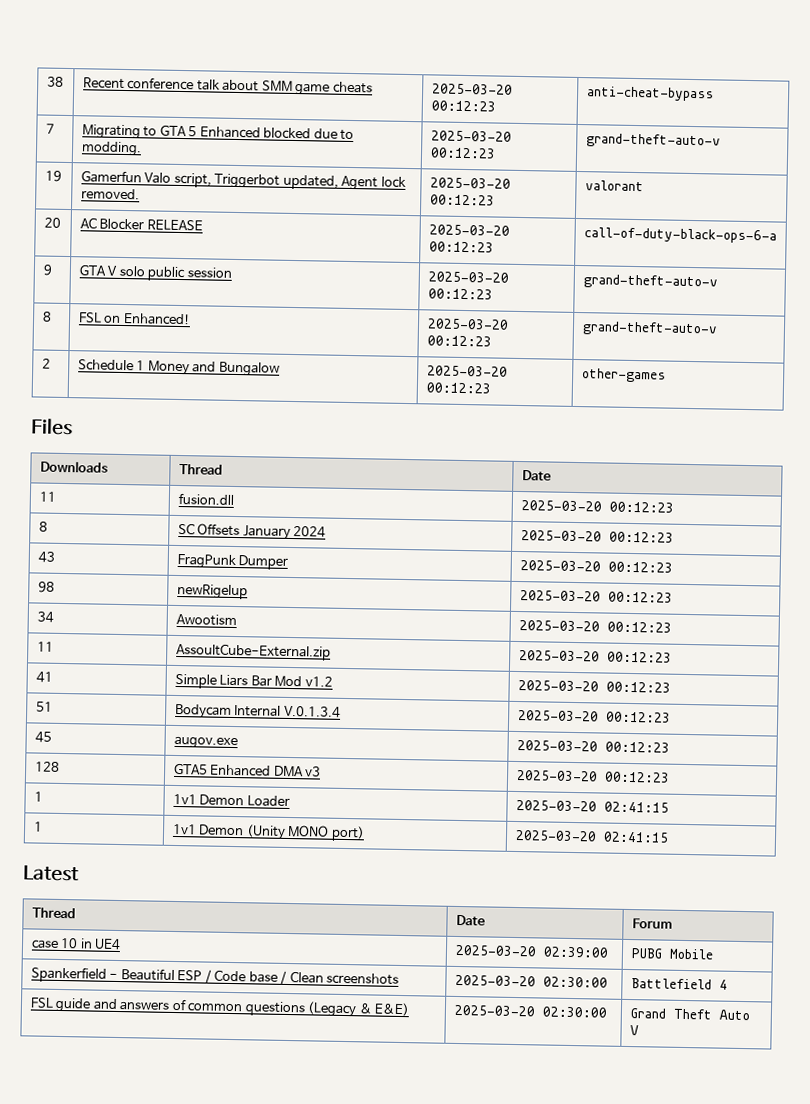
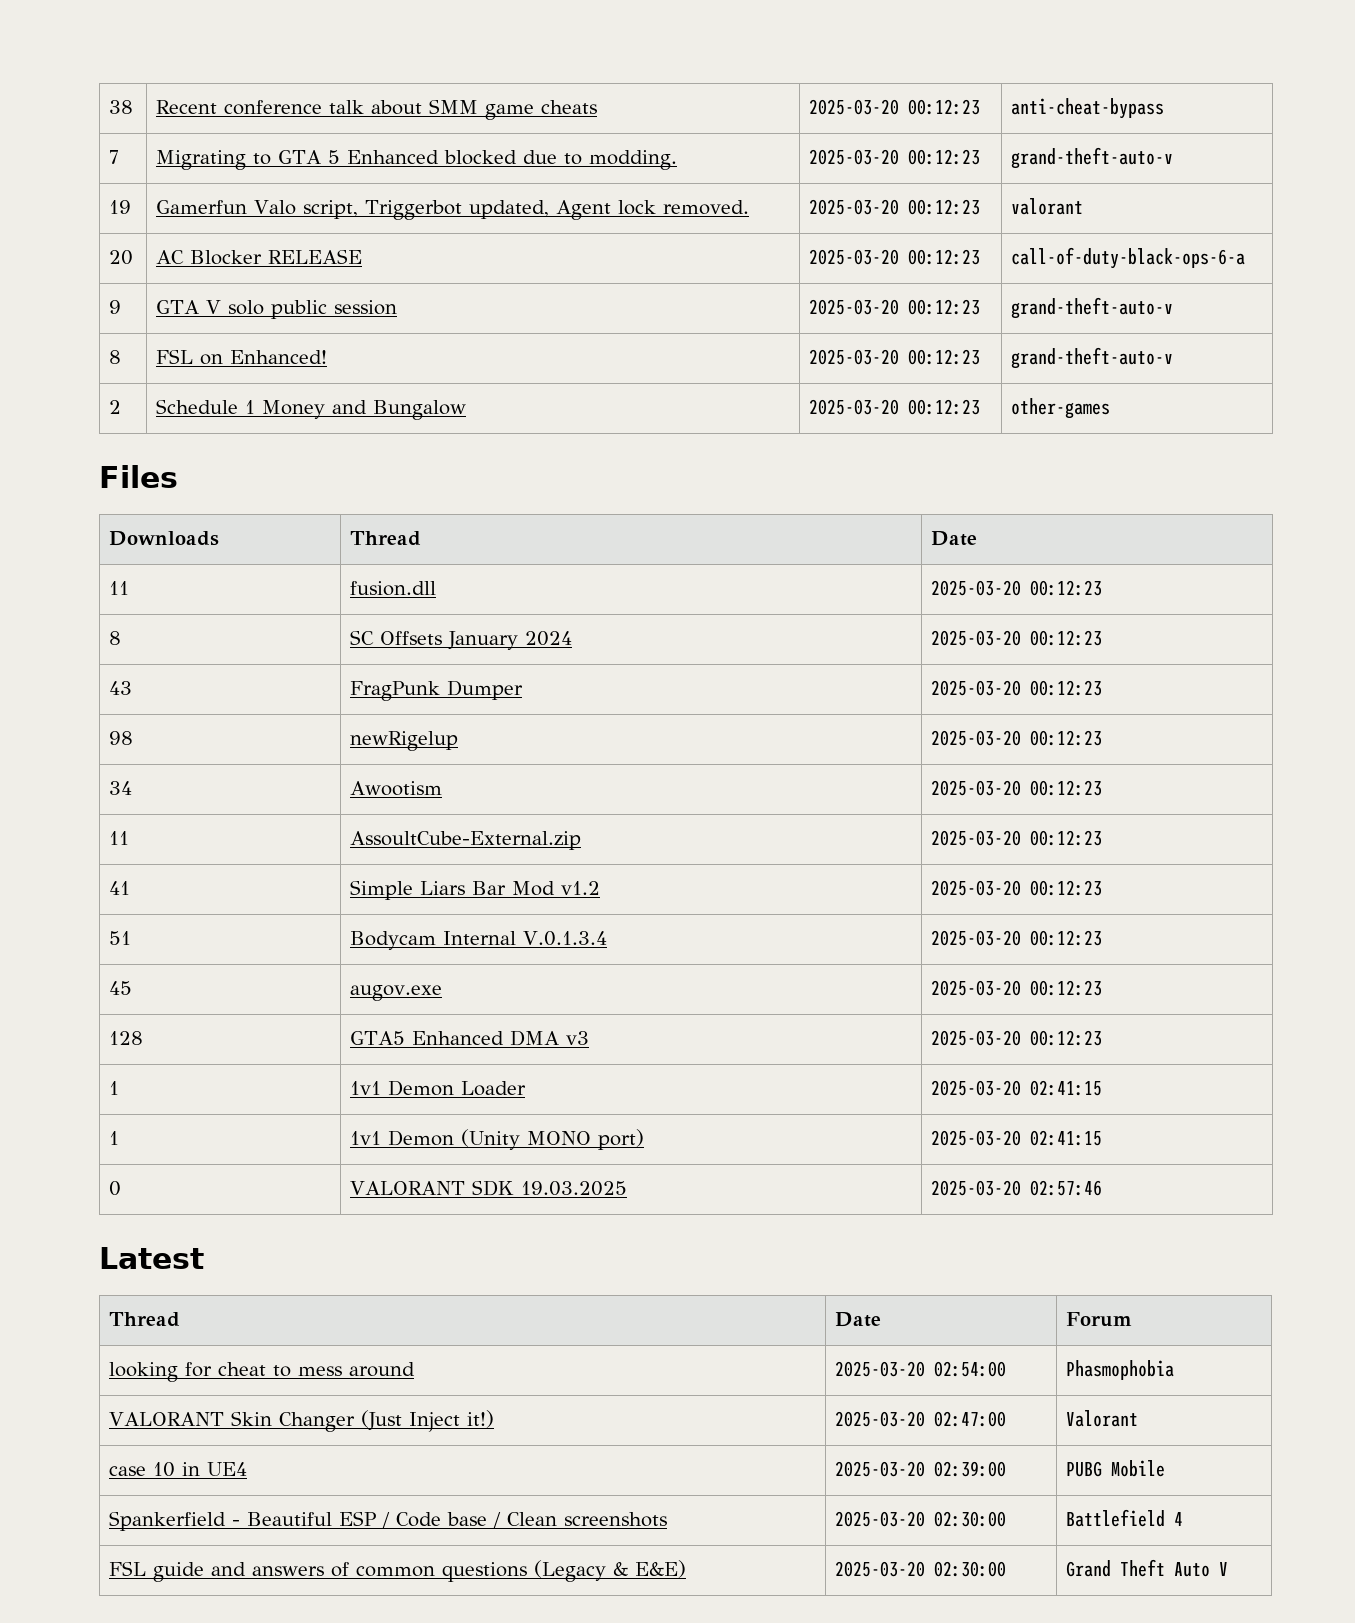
+ 0 | VALORANT SDK 19.03.2025 | 2025-03-20 02:57:46
  Latest
  Thread | Date | Forum
+ looking for cheat to mess around | 2025-03-20 02:54:00 | Phasmophobia
+ VALORANT Skin Changer (Just Inject it!) | 2025-03-20 02:47:00 | Valorant

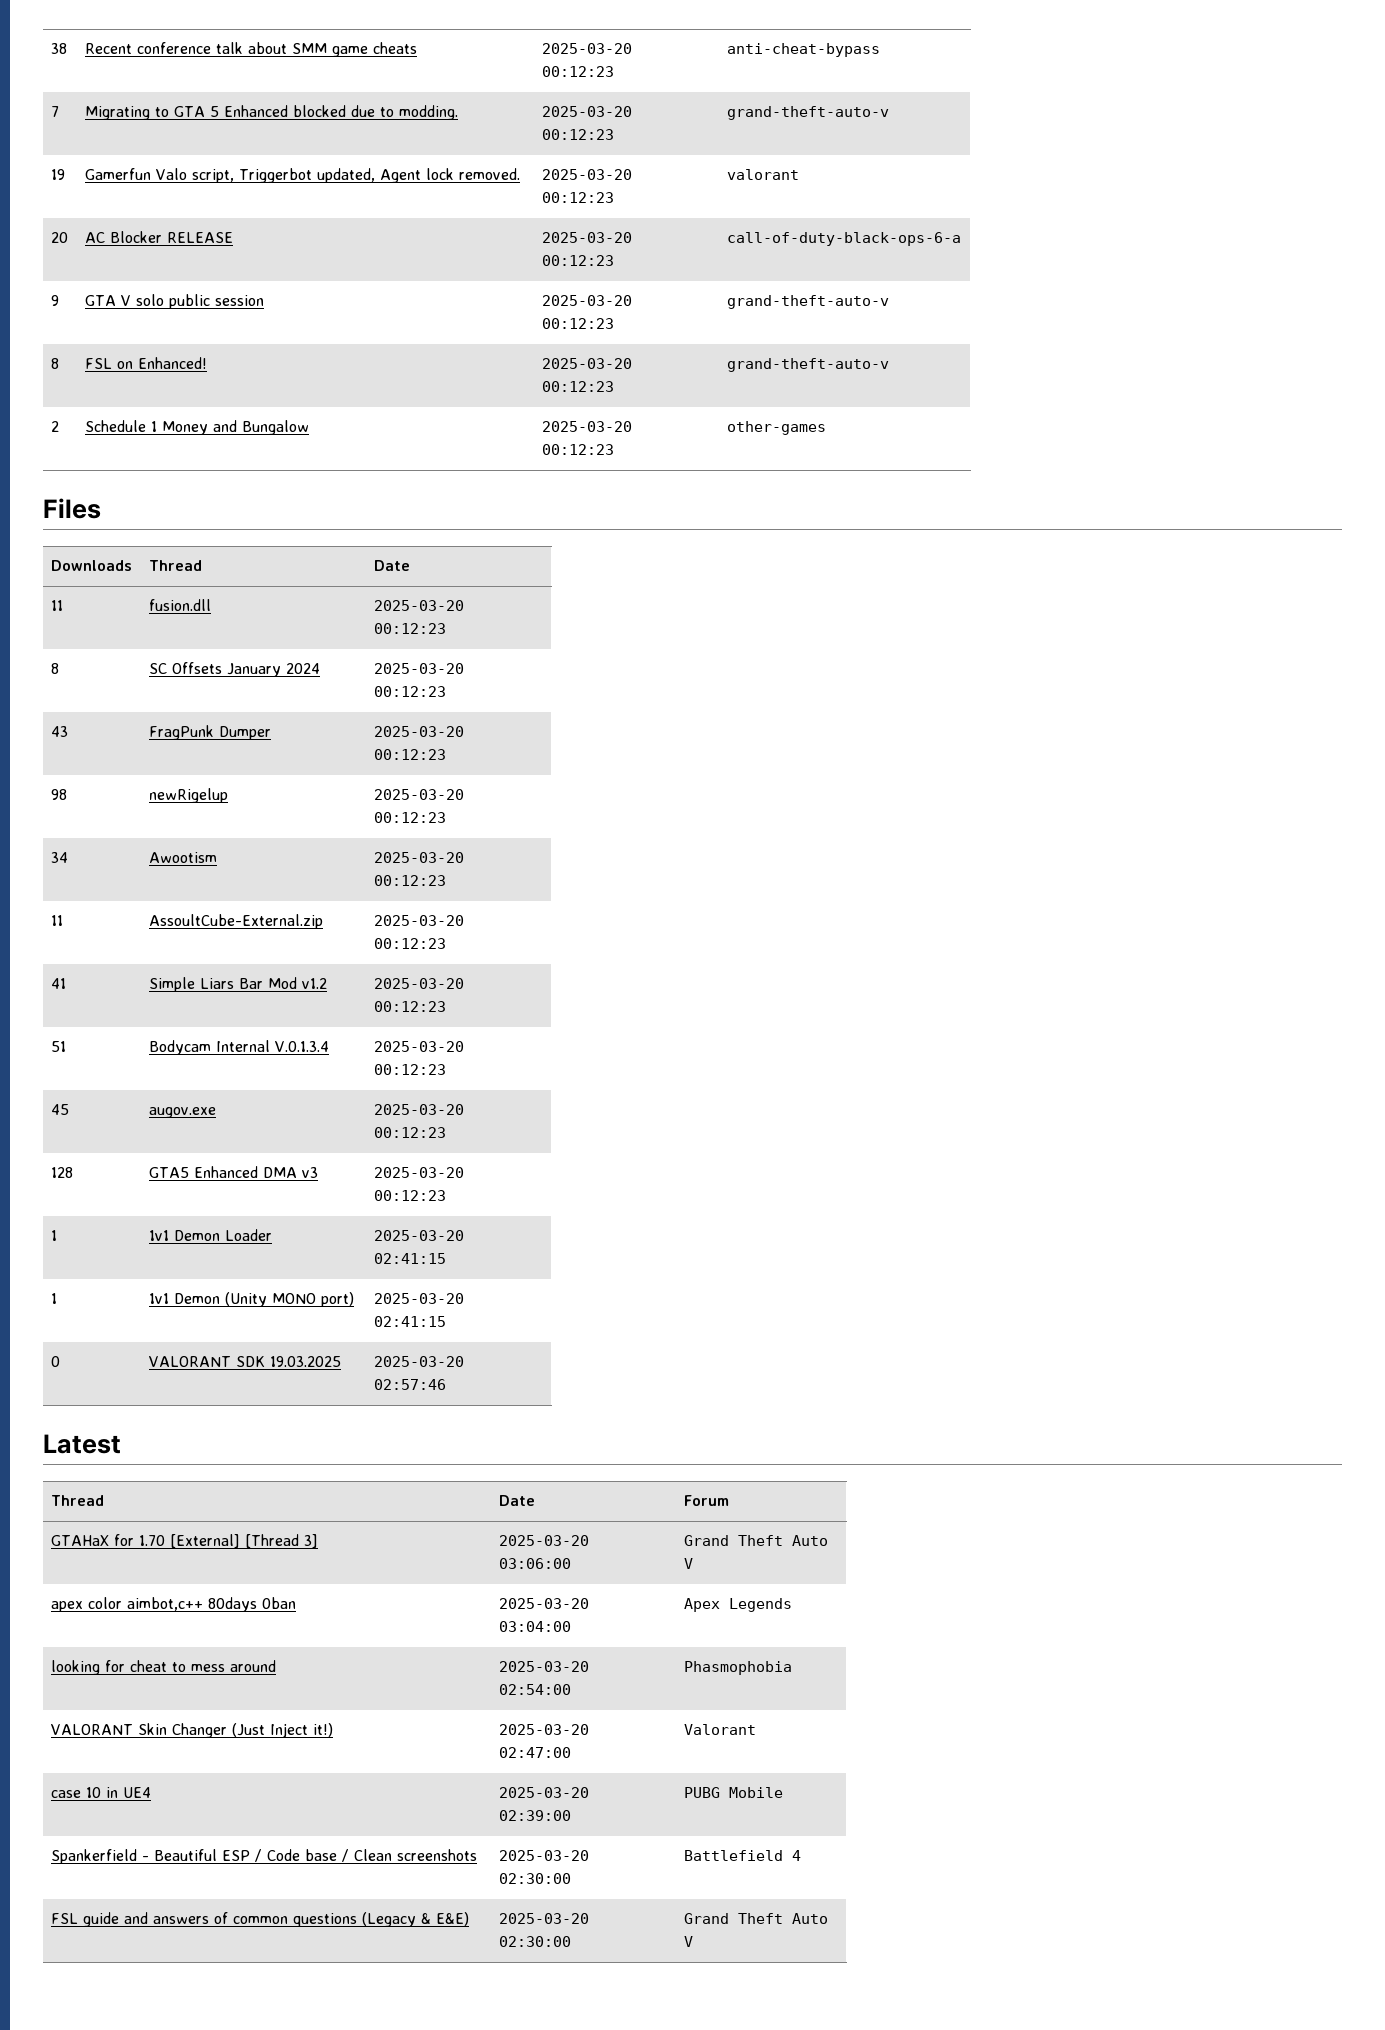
+ GTAHaX for 1.70 [External] [Thread 3] | 2025-03-20 03:06:00 | Grand Theft Auto V
+ apex color aimbot,c++ 80days 0ban | 2025-03-20 03:04:00 | Apex Legends

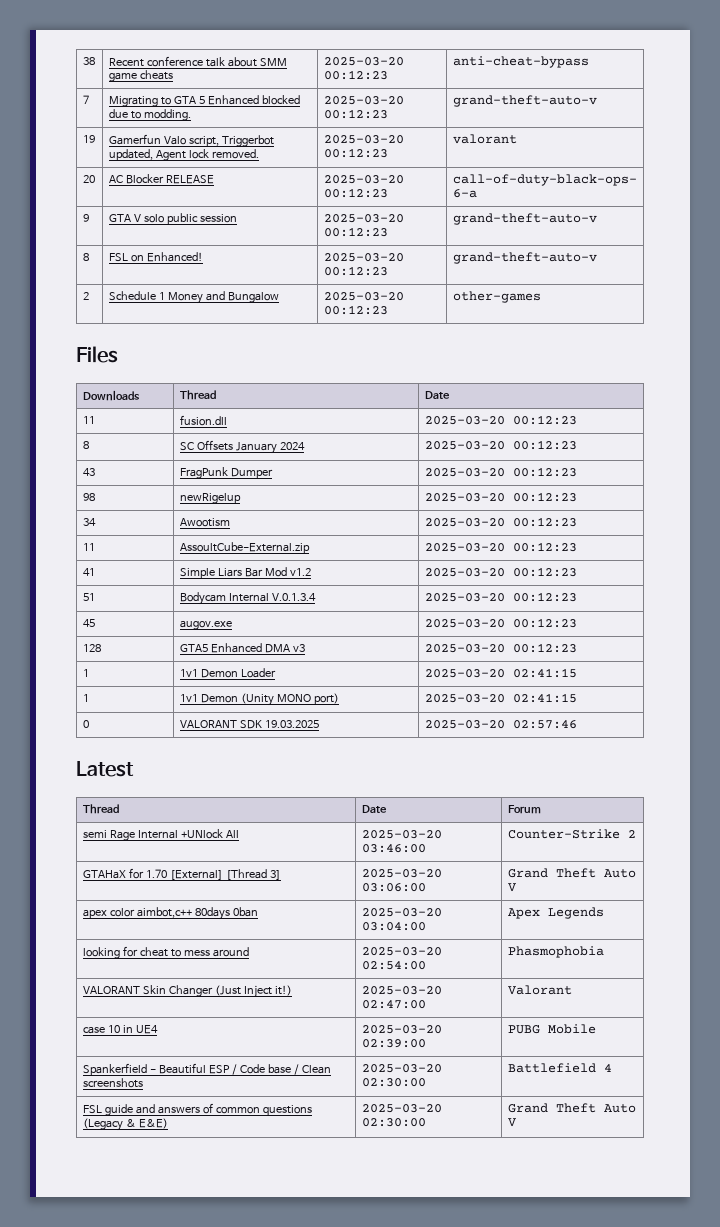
+ semi Rage Internal +UNlock All | 2025-03-20 03:46:00 | Counter-Strike 2

